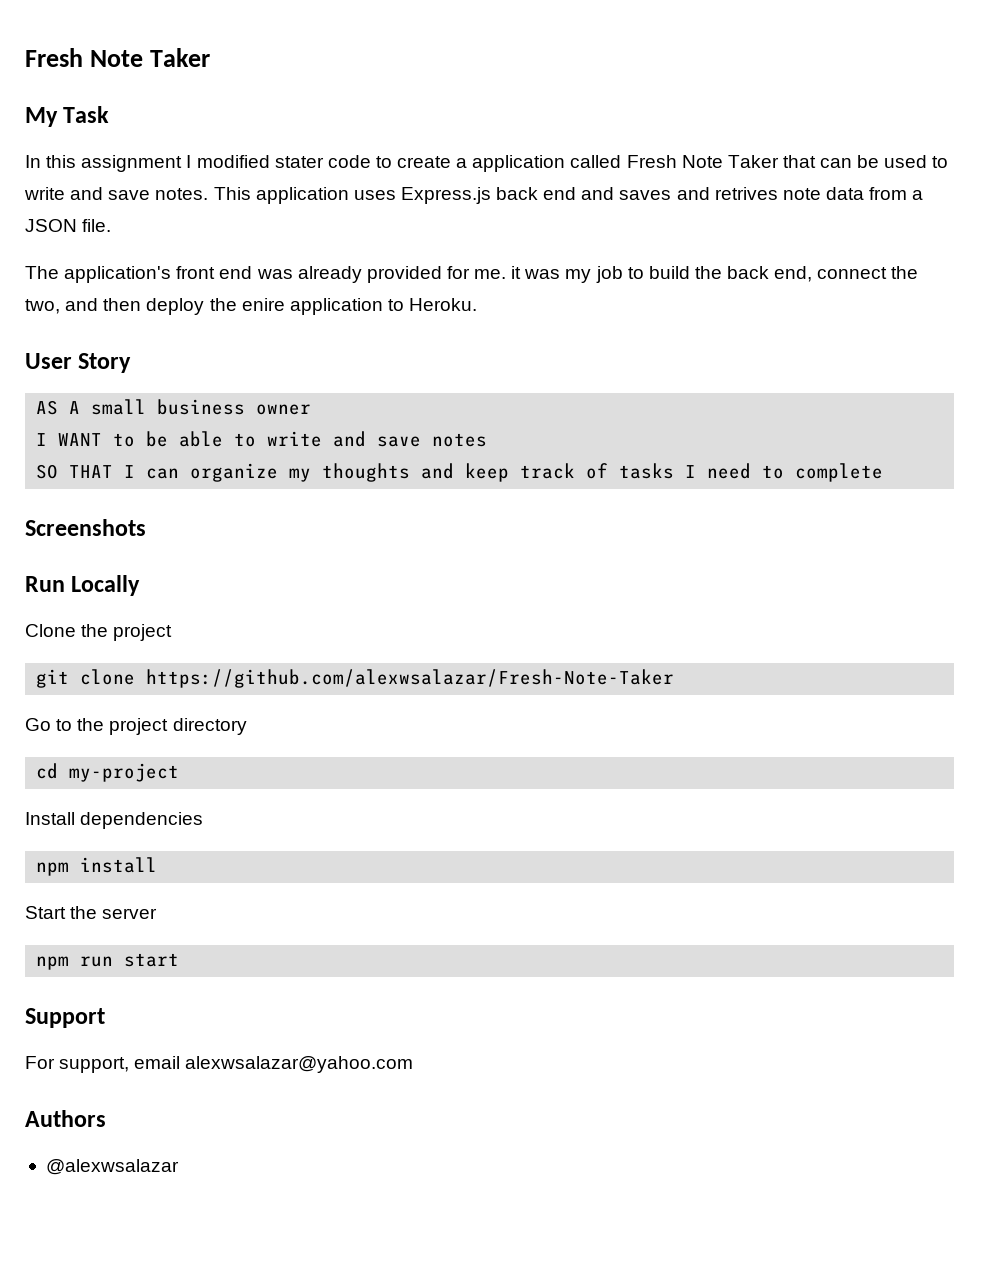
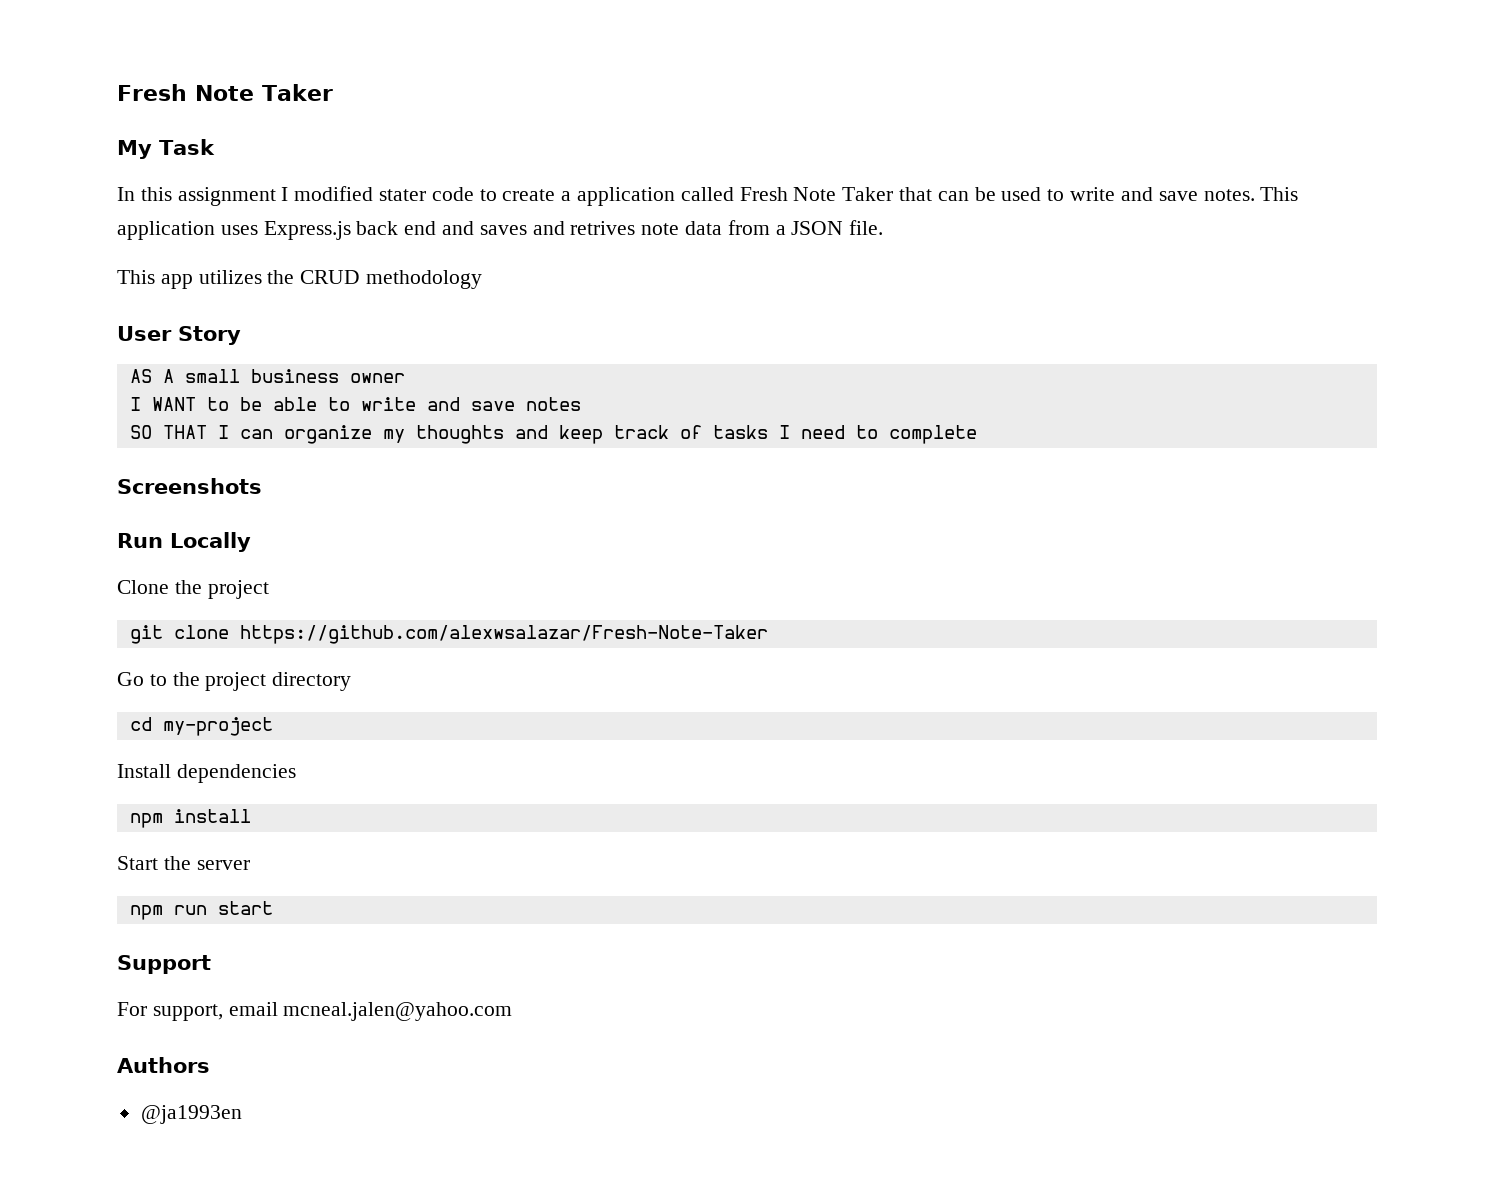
- The application's front end was already provided for me. it was my job to build the back end, connect the two, and then deploy the enire application to Heroku.
+ This app utilizes the CRUD methodology
- For support, email alexwsalazar@yahoo.com
+ For support, email mcneal.jalen@yahoo.com
- @alexwsalazar
+ @ja1993en

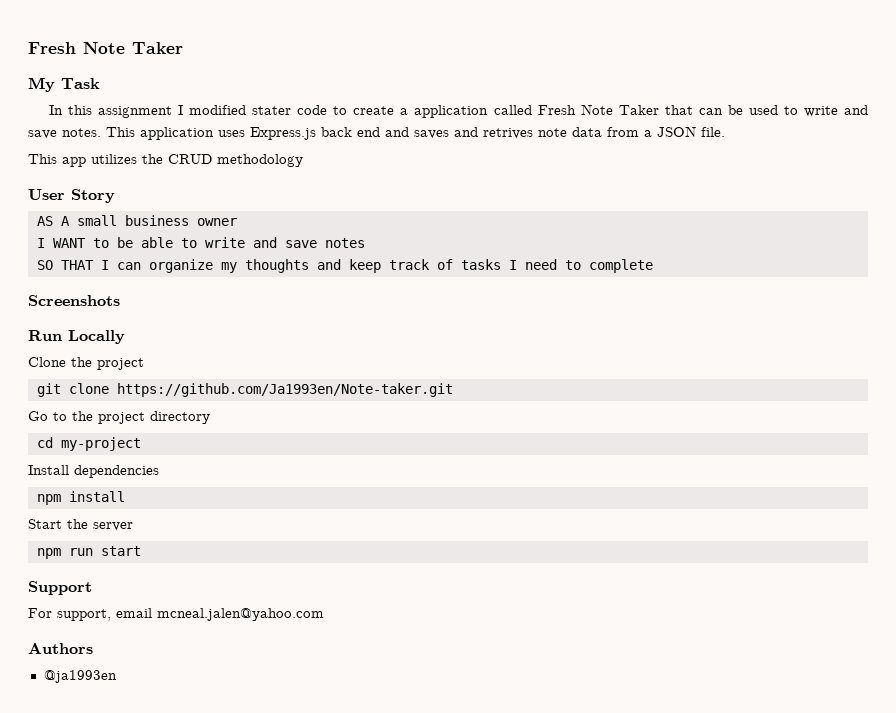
- git clone https://github.com/alexwsalazar/Fresh-Note-Taker
+ git clone https://github.com/Ja1993en/Note-taker.git

